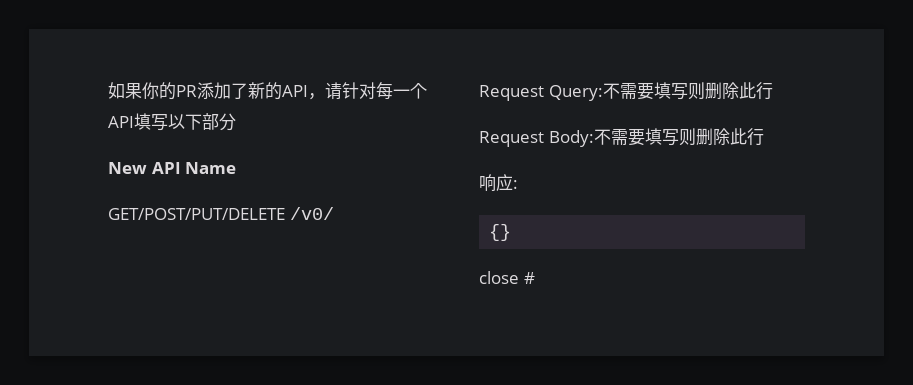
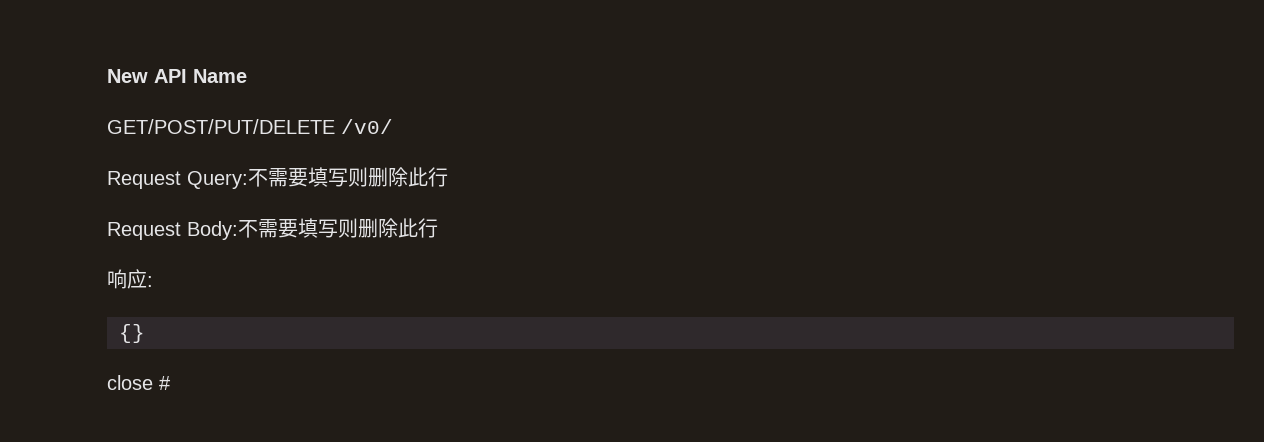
- 如果你的PR添加了新的API，请针对每一个API填写以下部分

